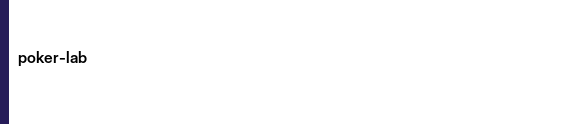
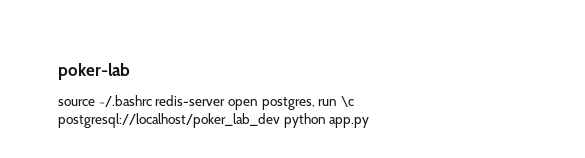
+ source ~/.bashrc redis-server open postgres, run \c postgresql://localhost/poker_lab_dev python app.py

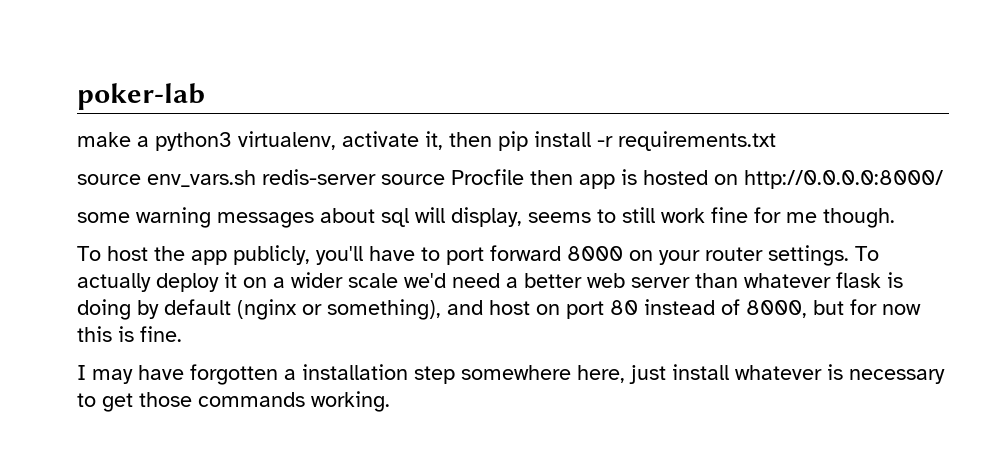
- source ~/.bashrc redis-server open postgres, run \c postgresql://localhost/poker_lab_dev python app.py
+ make a python3 virtualenv, activate it, then pip install -r requirements.txt
+ source env_vars.sh redis-server source Procfile then app is hosted on http://0.0.0.0:8000/
+ some warning messages about sql will display, seems to still work fine for me though.
+ To host the app publicly, you'll have to port forward 8000 on your router settings. To actually deploy it on a wider scale we'd need a better web server than whatever flask is doing by default (nginx or something), and host on port 80 instead of 8000, but for now this is fine.
+ I may have forgotten a installation step somewhere here, just install whatever is necessary to get those commands working.

